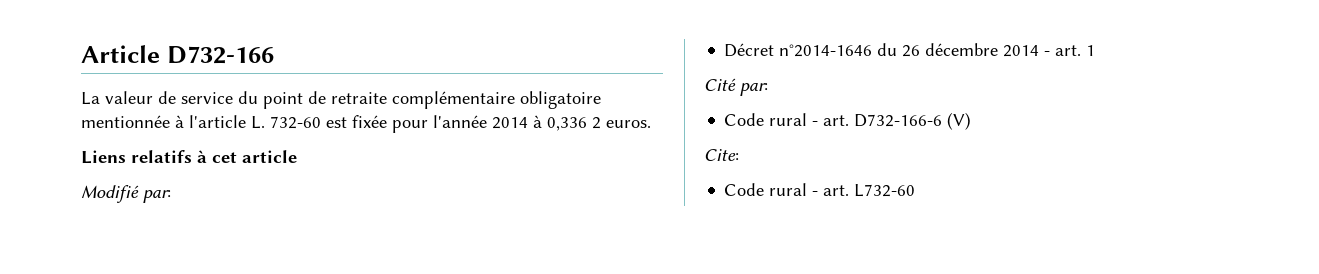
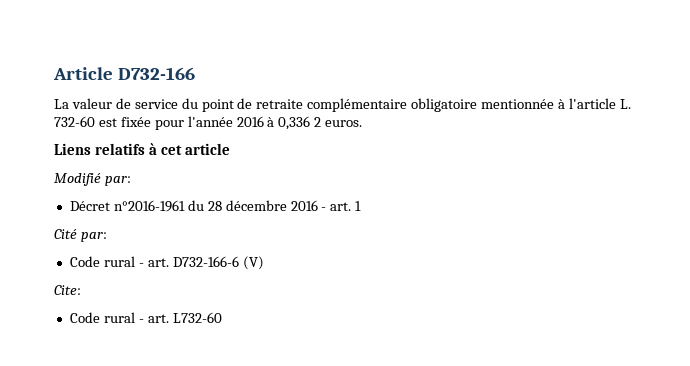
- La valeur de service du point de retraite complémentaire obligatoire mentionnée à l'article L. 732-60 est fixée pour l'année 2014 à 0,336 2 euros.
+ La valeur de service du point de retraite complémentaire obligatoire mentionnée à l'article L. 732-60 est fixée pour l'année 2016 à 0,336 2 euros.
- Décret n°2014-1646 du 26 décembre 2014 - art. 1
+ Décret n°2016-1961 du 28 décembre 2016 - art. 1

